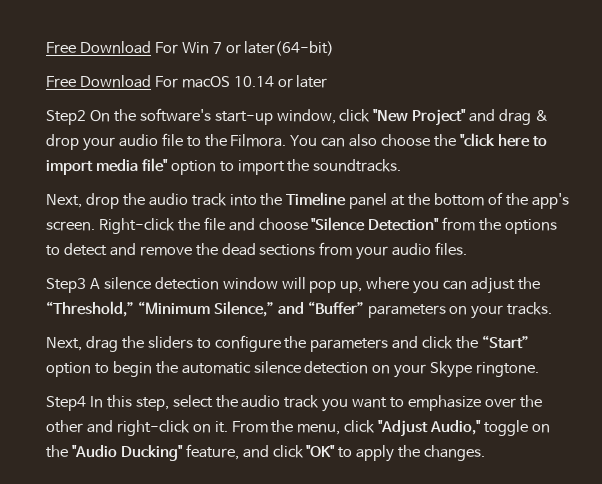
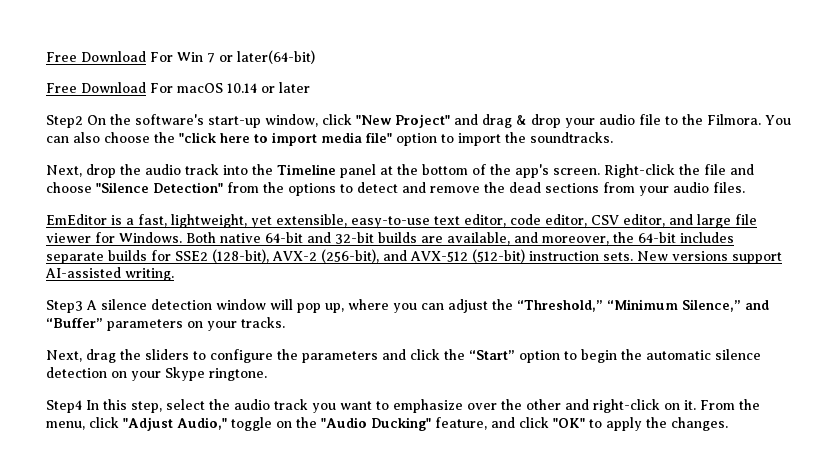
+ EmEditor is a fast, lightweight, yet extensible, easy-to-use text editor, code editor, CSV editor, and large file viewer for Windows. Both native 64-bit and 32-bit builds are available, and moreover, the 64-bit includes separate builds for SSE2 (128-bit), AVX-2 (256-bit), and AVX-512 (512-bit) instruction sets. New versions support AI-assisted writing.

